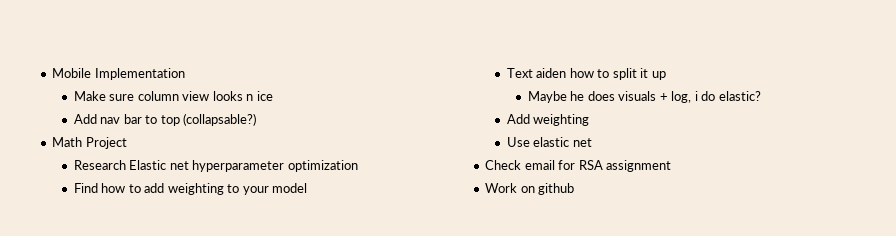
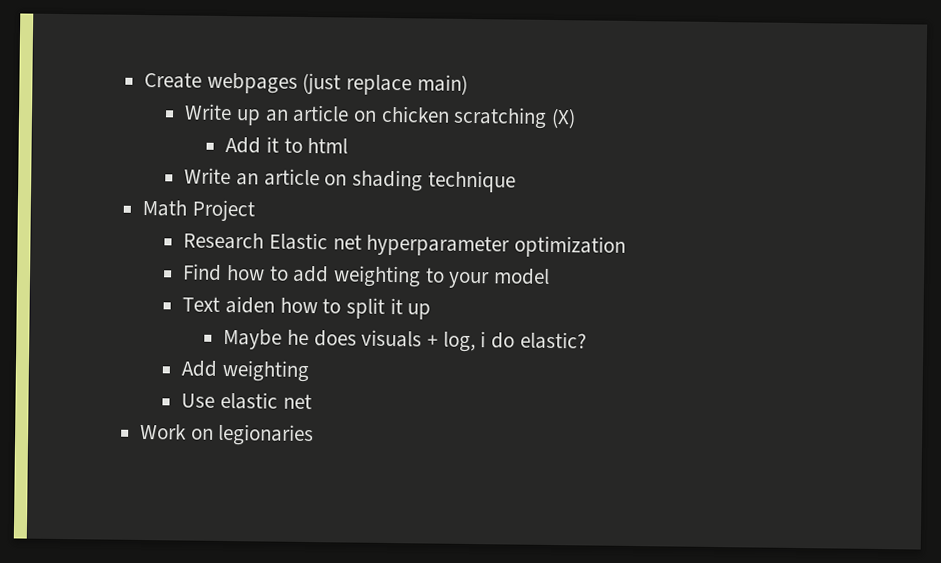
- Mobile Implementation
- Make sure column view looks n ice
- Add nav bar to top (collapsable?)
+ Create webpages (just replace main)
+ Write up an article on chicken scratching (X)
+ Add it to html
+ Write an article on shading technique
- Check email for RSA assignment
- Work on github
+ Work on legionaries

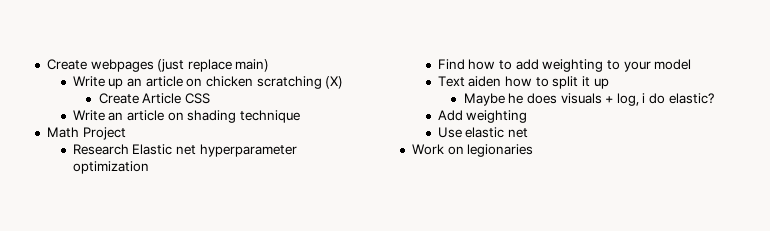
- Add it to html
+ Create Article CSS

